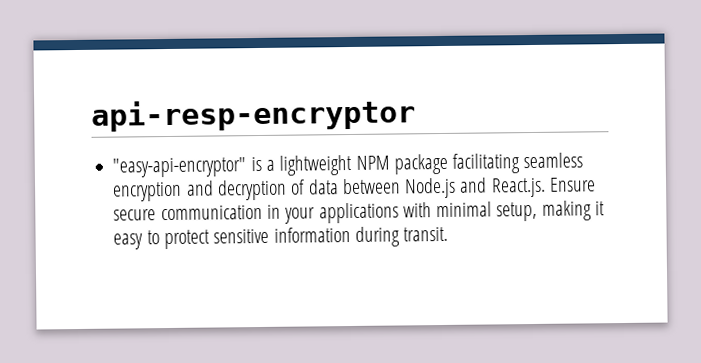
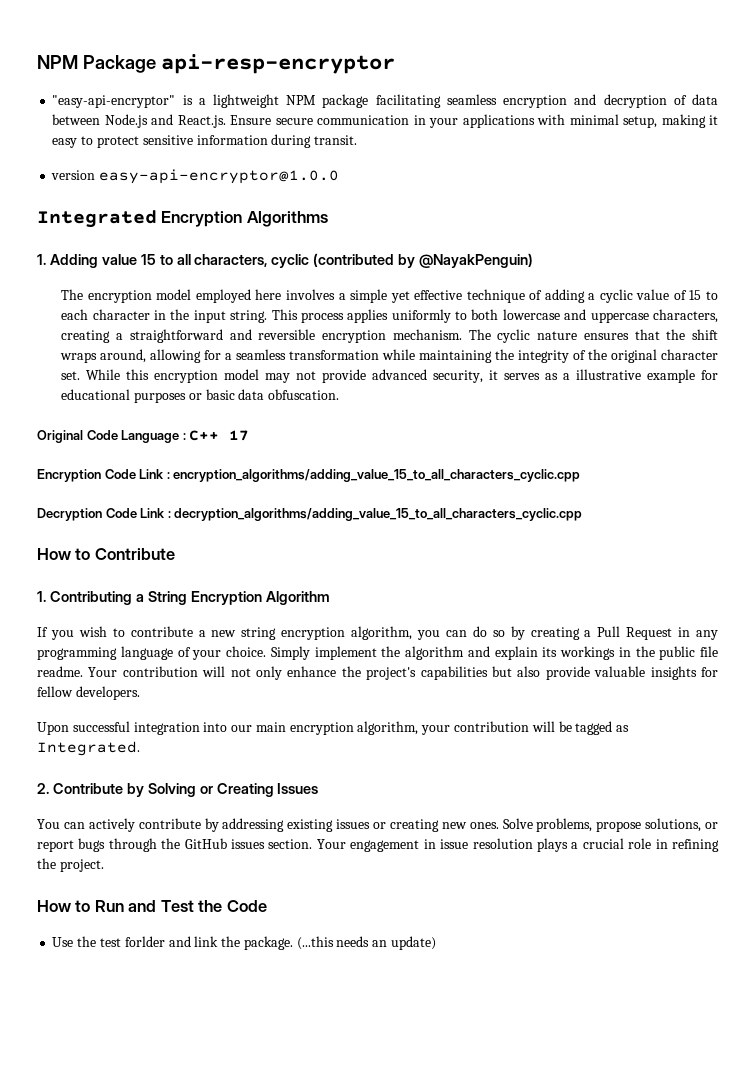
- api-resp-encryptor
+ NPM Package api-resp-encryptor
+ version easy-api-encryptor@1.0.0
+ Integrated Encryption Algorithms
+ 1. Adding value 15 to all characters, cyclic (contributed by @NayakPenguin)
+ The encryption model employed here involves a simple yet effective technique of adding a cyclic value of 15 to each character in the input string. This process applies uniformly to both lowercase and uppercase characters, creating a straightforward and reversible encryption mechanism. The cyclic nature ensures that the shift wraps around, allowing for a seamless transformation while maintaining the integrity of the original character set. While this encryption model may not provide advanced security, it serves as a illustrative example for educational purposes or basic data obfuscation.
+ Original Code Language : C++ 17
+ Encryption Code Link : encryption_algorithms/adding_value_15_to_all_characters_cyclic.cpp
+ Decryption Code Link : decryption_algorithms/adding_value_15_to_all_characters_cyclic.cpp
+ How to Contribute
+ 1. Contributing a String Encryption Algorithm
+ If you wish to contribute a new string encryption algorithm, you can do so by creating a Pull Request in any programming language of your choice. Simply implement the algorithm and explain its workings in the public file readme. Your contribution will not only enhance the project's capabilities but also provide valuable insights for fellow developers.
+ Upon successful integration into our main encryption algorithm, your contribution will be tagged as Integrated.
+ 2. Contribute by Solving or Creating Issues
+ You can actively contribute by addressing existing issues or creating new ones. Solve problems, propose solutions, or report bugs through the GitHub issues section. Your engagement in issue resolution plays a crucial role in refining the project.
+ How to Run and Test the Code
+ Use the test forlder and link the package. (...this needs an update)

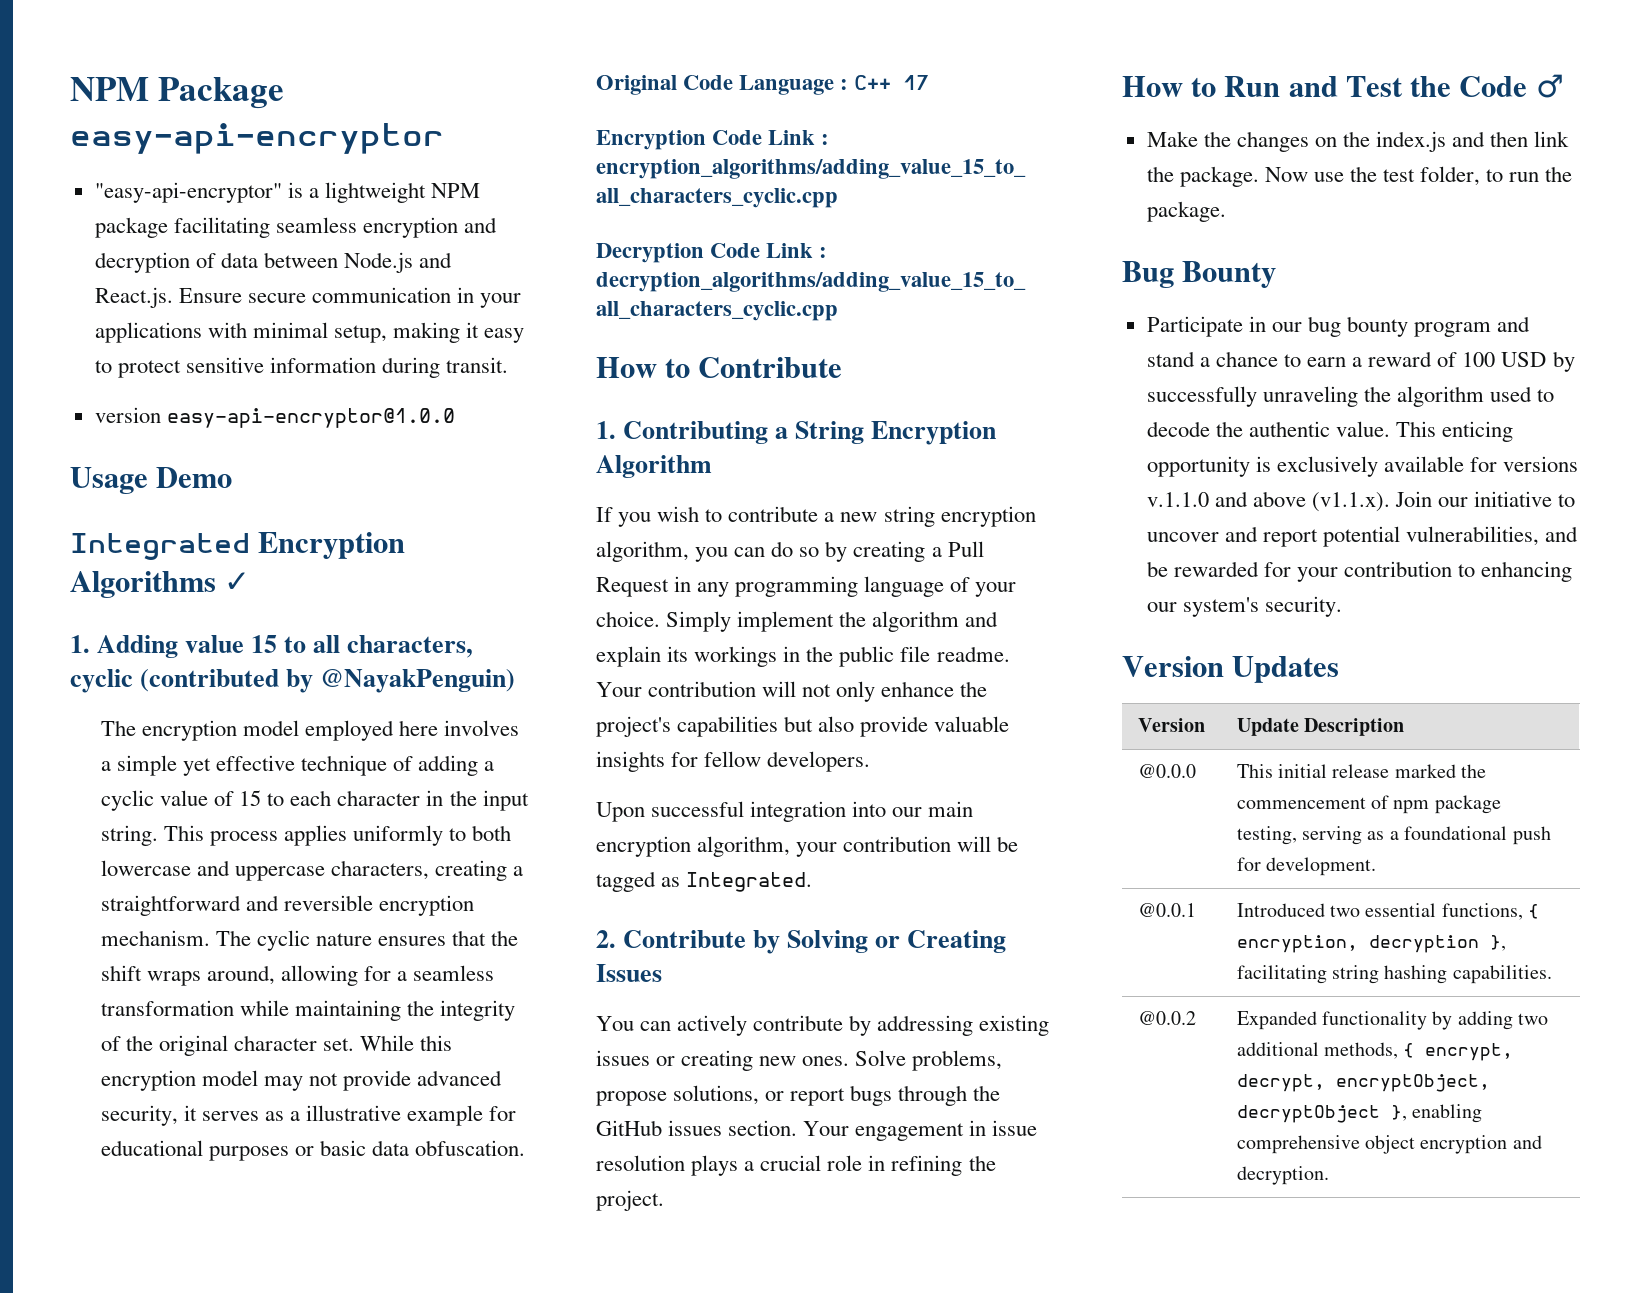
- NPM Package api-resp-encryptor
+ NPM Package easy-api-encryptor
+ Usage Demo
- Integrated Encryption Algorithms
+ Integrated Encryption Algorithms ✓
- How to Run and Test the Code
- Use the test forlder and link the package. (...this needs an update)
+ How to Run and Test the Code ♂
+ Make the changes on the index.js and then link the package. Now use the test folder, to run the package.
+ Bug Bounty
+ Participate in our bug bounty program and stand a chance to earn a reward of 100 USD by successfully unraveling the algorithm used to decode the authentic value. This enticing opportunity is exclusively available for versions v.1.1.0 and above (v1.1.x). Join our initiative to uncover and report potential vulnerabilities, and be rewarded for your contribution to enhancing our system's security.
+ Version Updates
+ Version | Update Description
+ @0.0.0 | This initial release marked the commencement of npm package testing, serving as a foundational push for development.
+ @0.0.1 | Introduced two essential functions, { encryption, decryption }, facilitating string hashing capabilities.
+ @0.0.2 | Expanded functionality by adding two additional methods, { encrypt, decrypt, encryptObject, decryptObject }, enabling comprehensive object encryption and decryption.

